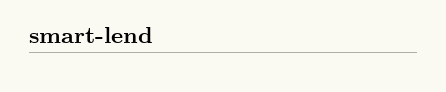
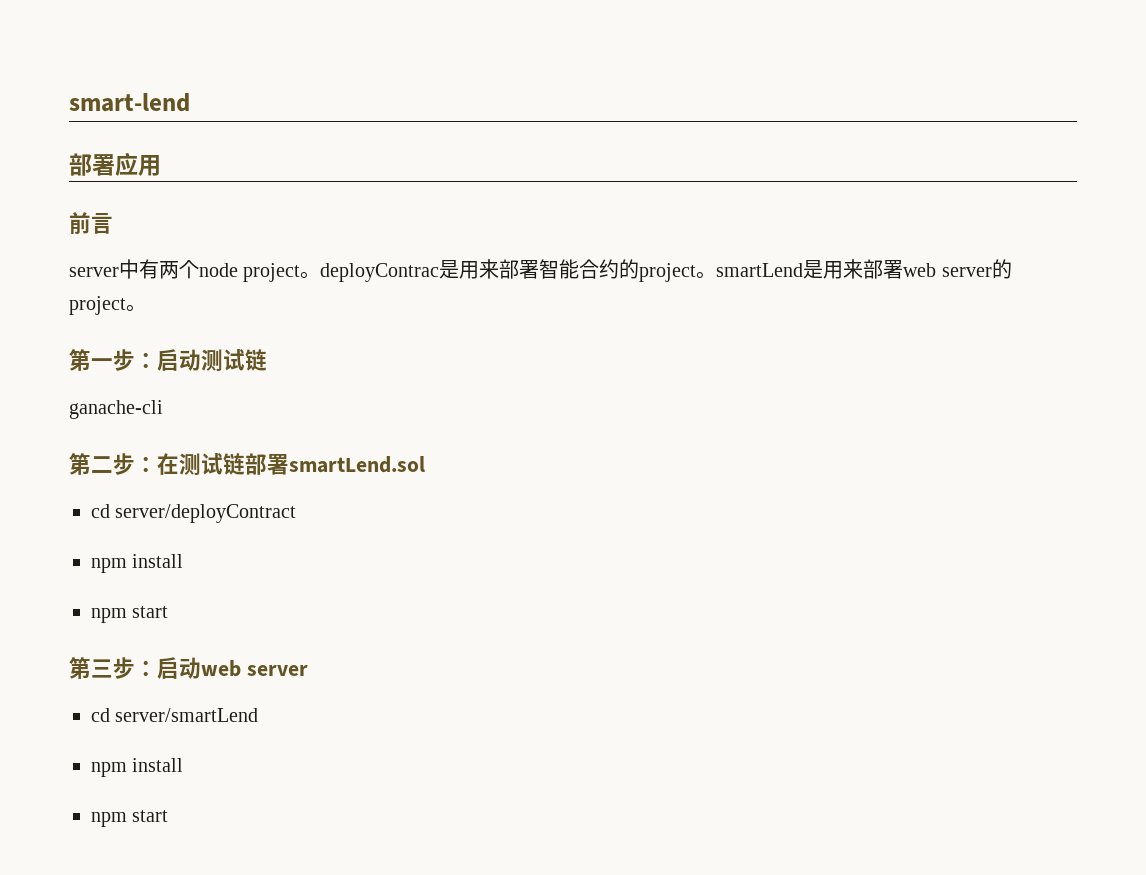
+ 部署应用
+ 前言
+ server中有两个node project。deployContrac是用来部署智能合约的project。smartLend是用来部署web server的project。
+ 第一步：启动测试链
+ ganache-cli
+ 第二步：在测试链部署smartLend.sol
+ cd server/deployContract
+ npm install
+ npm start
+ 第三步：启动web server
+ cd server/smartLend
+ npm install
+ npm start

